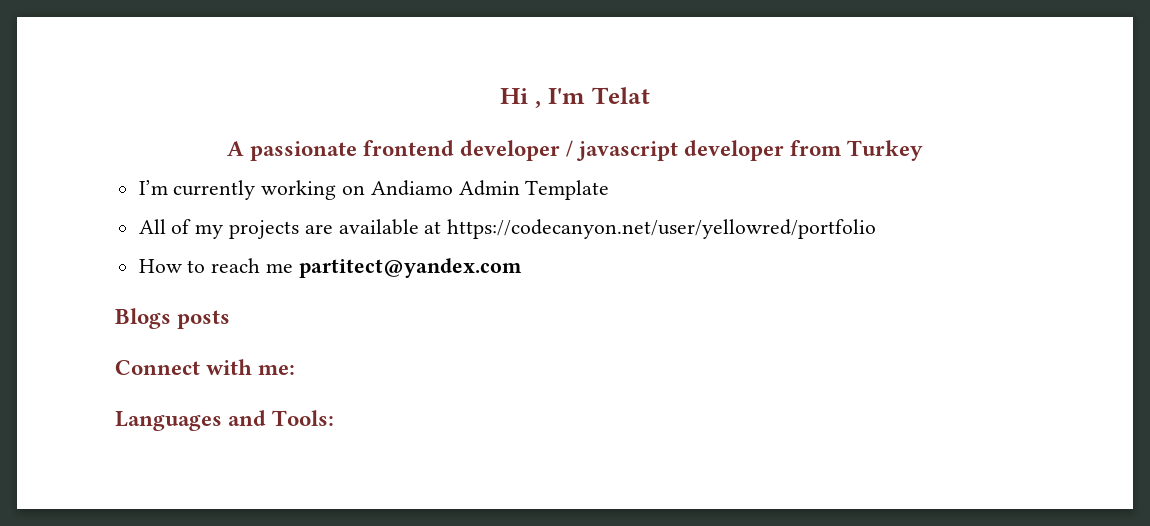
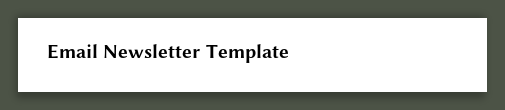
- Hi , I'm Telat
- A passionate frontend developer / javascript developer from Turkey
- I’m currently working on Andiamo Admin Template
- All of my projects are available at https://codecanyon.net/user/yellowred/portfolio
- How to reach me partitect@yandex.com
- Blogs posts
- Connect with me:
- Languages and Tools:
+ Email Newsletter Template

